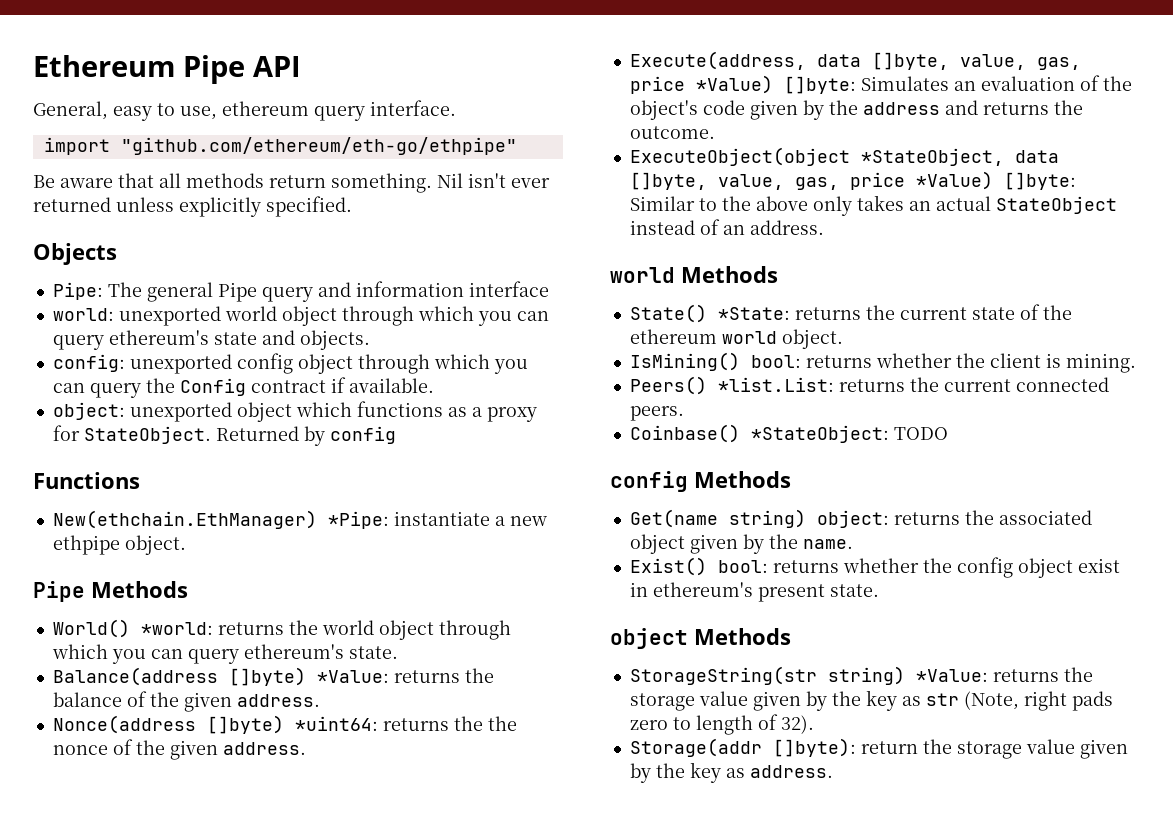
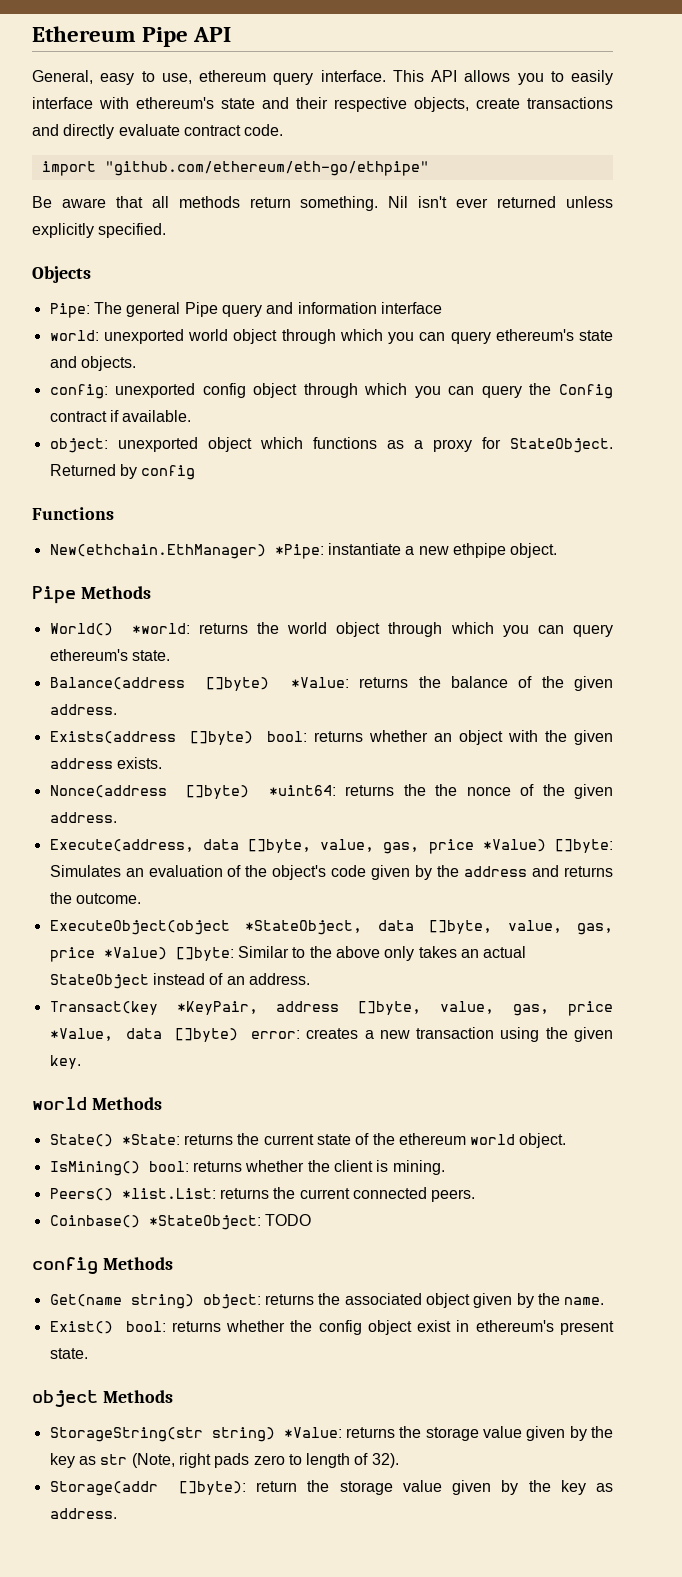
+ This API allows you to easily interface with ethereum's state and their respective objects, create transactions and directly evaluate contract code.
+ Exists(address []byte) bool: returns whether an object with the given address exists.
+ Transact(key *KeyPair, address []byte, value, gas, price *Value, data []byte) error: creates a new transaction using the given key.

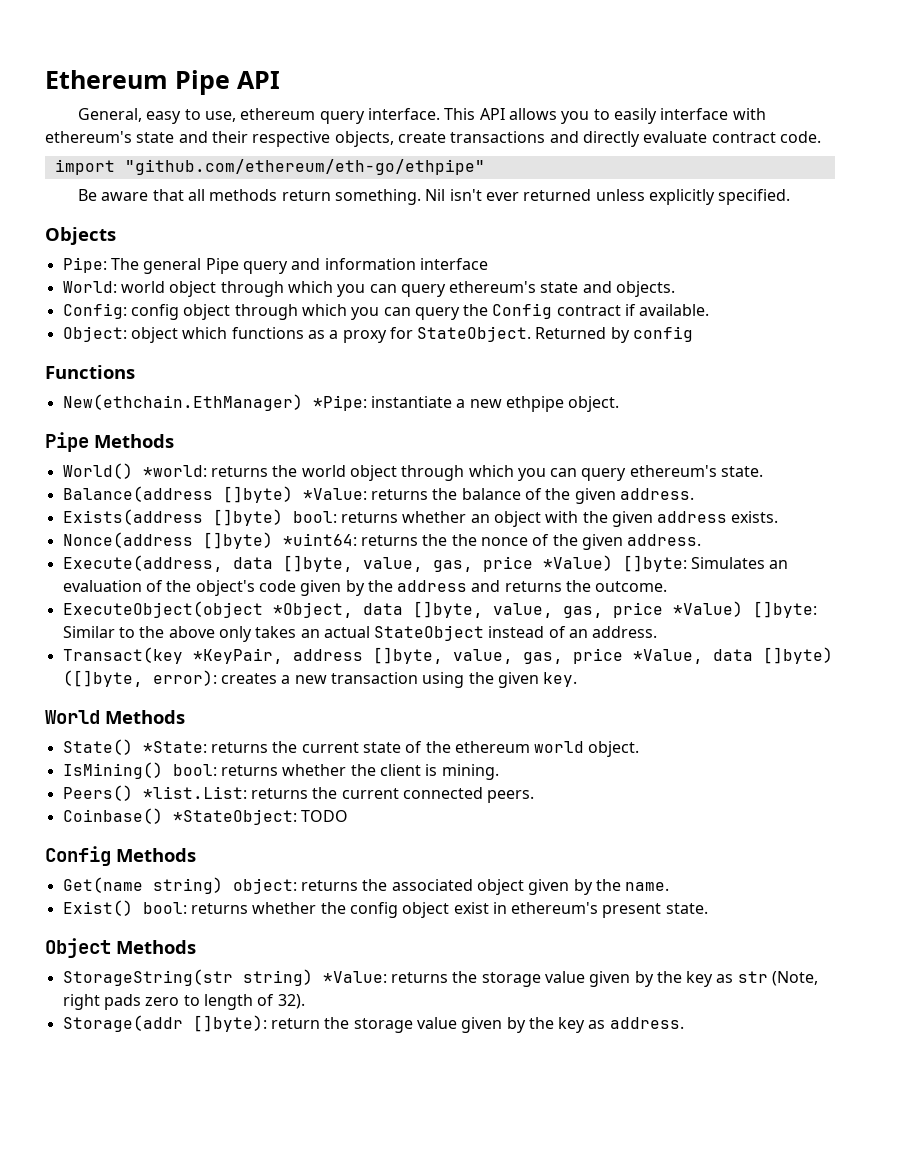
- world: unexported world object through which you can query ethereum's state and objects.
+ World: world object through which you can query ethereum's state and objects.
- config: unexported config object through which you can query the Config contract if available.
+ Config: config object through which you can query the Config contract if available.
- object: unexported object which functions as a proxy for StateObject.
+ Object: object which functions as a proxy for StateObject.
- ExecuteObject(object *StateObject, data []byte, value, gas, price *Value) []byte: Similar to the above only takes an actual StateObject instead of an address.
+ ExecuteObject(object *Object, data []byte, value, gas, price *Value) []byte: Similar to the above only takes an actual StateObject instead of an address.
- Transact(key *KeyPair, address []byte, value, gas, price *Value, data []byte) error: creates a new transaction using the given key.
+ Transact(key *KeyPair, address []byte, value, gas, price *Value, data []byte) ([]byte, error): creates a new transaction using the given key.
- world Methods
+ World Methods
- config Methods
+ Config Methods
- object Methods
+ Object Methods

